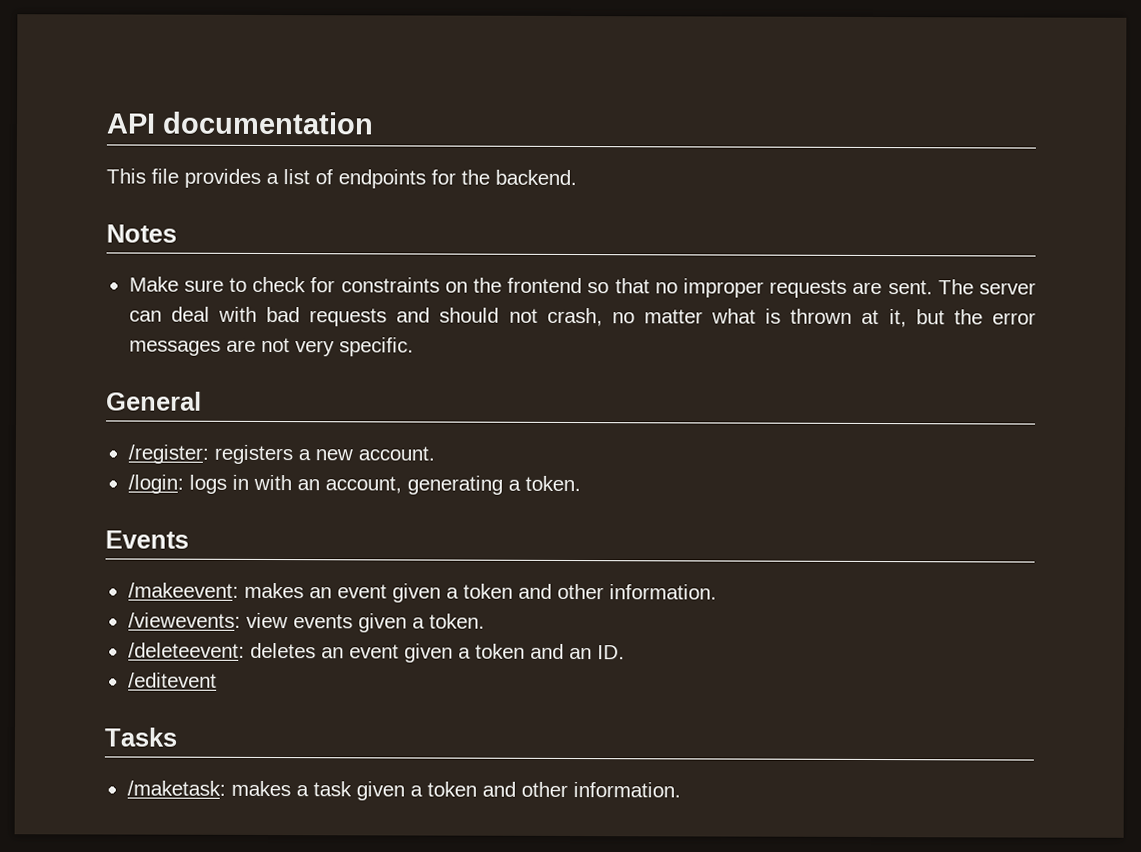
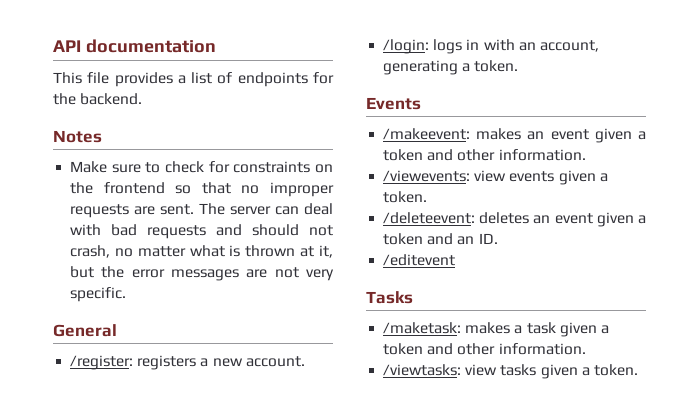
+ /viewtasks: view tasks given a token.

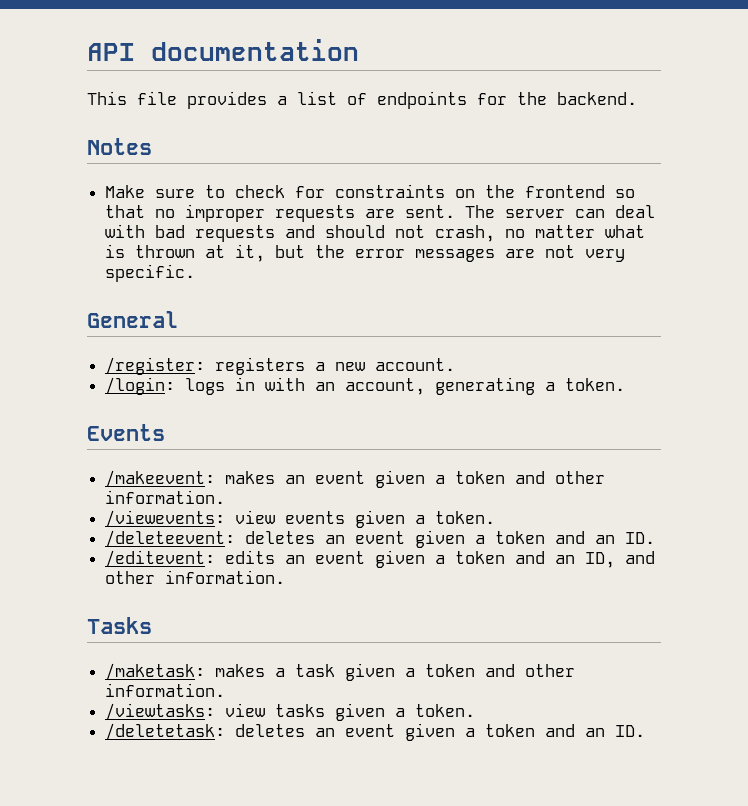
- /editevent
+ /editevent: edits an event given a token and an ID, and other information.
+ /deletetask: deletes an event given a token and an ID.

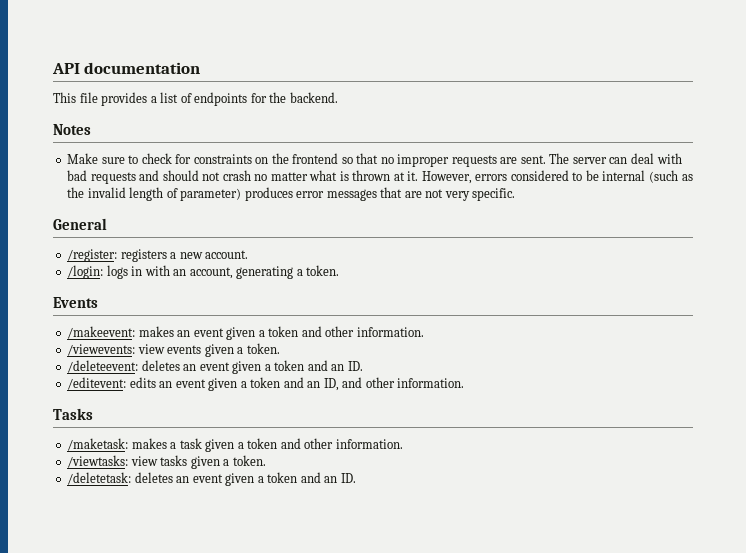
- The server can deal with bad requests and should not crash, no matter what is thrown at it, but the error messages are not very specific.
+ The server can deal with bad requests and should not crash no matter what is thrown at it. However, errors considered to be internal (such as the invalid length of parameter) produces error messages that are not very specific.

